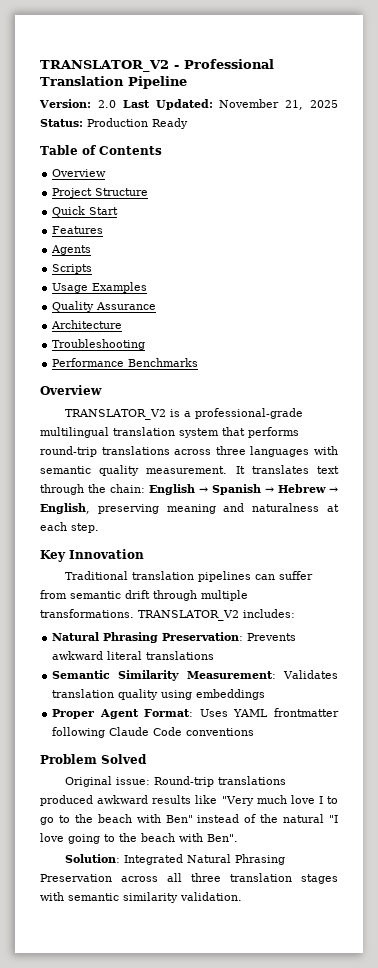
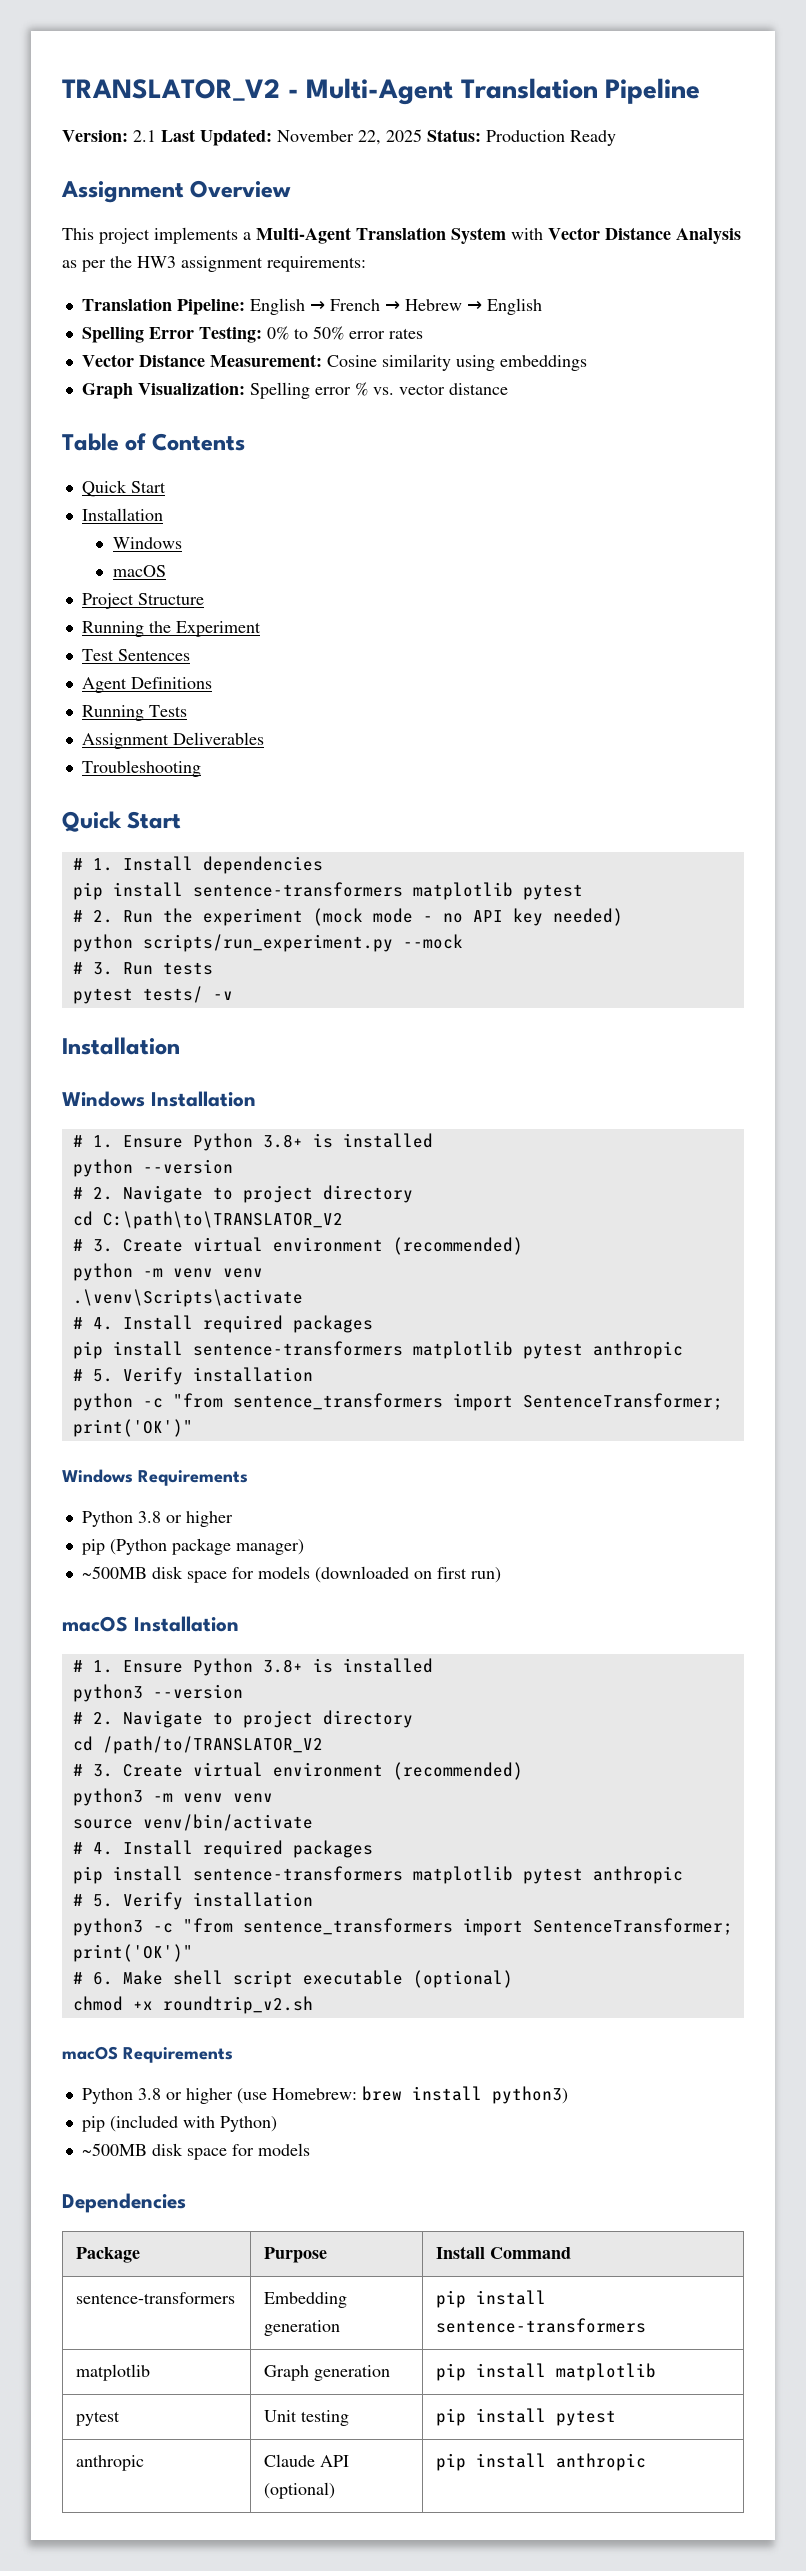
- TRANSLATOR_V2 - Professional Translation Pipeline
+ TRANSLATOR_V2 - Multi-Agent Translation Pipeline
- Version: 2.0 Last Updated: November 21, 2025 Status: Production Ready
+ Version: 2.1 Last Updated: November 22, 2025 Status: Production Ready
+ Assignment Overview
+ This project implements a Multi-Agent Translation System with Vector Distance Analysis as per the HW3 assignment requirements:
+ Translation Pipeline: English → French → Hebrew → English
+ Spelling Error Testing: 0% to 50% error rates
+ Vector Distance Measurement: Cosine similarity using embeddings
+ Graph Visualization: Spelling error % vs. vector distance
  Table of Contents
- Overview
+ Quick Start
+ Installation
+ Windows
+ macOS
  Project Structure
+ Running the Experiment
+ Test Sentences
+ Agent Definitions
+ Running Tests
+ Assignment Deliverables
+ Troubleshooting
  Quick Start
- Features
- Agents
- Scripts
- Usage Examples
- Quality Assurance
- Architecture
- Troubleshooting
- Performance Benchmarks
- Overview
- TRANSLATOR_V2 is a professional-grade multilingual translation system that performs round-trip translations across three languages with semantic quality measurement. It translates text through the chain: English → Spanish → Hebrew → English, preserving meaning and naturalness at each step.
- Key Innovation
- Traditional translation pipelines can suffer from semantic drift through multiple transformations. TRANSLATOR_V2 includes:
- Natural Phrasing Preservation: Prevents awkward literal translations
- Semantic Similarity Measurement: Validates translation quality using embeddings
- Proper Agent Format: Uses YAML frontmatter following Claude Code conventions
- Problem Solved
- Original issue: Round-trip translations produced awkward results like "Very much love I to go to the beach with Ben" instead of the natural "I love going to the beach with Ben".
- Solution: Integrated Natural Phrasing Preservation across all three translation stages with semantic similarity validation.
+ # 1. Install dependencies
+ pip install sentence-transformers matplotlib pytest
+ # 2. Run the experiment (mock mode - no API key needed)
+ python scripts/run_experiment.py --mock
+ # 3. Run tests
+ pytest tests/ -v
+ Installation
+ Windows Installation
+ # 1. Ensure Python 3.8+ is installed
+ python --version
+ # 2. Navigate to project directory
+ cd C:\path\to\TRANSLATOR_V2
+ # 3. Create virtual environment (recommended)
+ python -m venv venv
+ .\venv\Scripts\activate
+ # 4. Install required packages
+ pip install sentence-transformers matplotlib pytest anthropic
+ # 5. Verify installation
+ python -c "from sentence_transformers import SentenceTransformer; print('OK')"
+ Windows Requirements
+ Python 3.8 or higher
+ pip (Python package manager)
+ ~500MB disk space for models (downloaded on first run)
+ macOS Installation
+ # 1. Ensure Python 3.8+ is installed
+ python3 --version
+ # 2. Navigate to project directory
+ cd /path/to/TRANSLATOR_V2
+ # 3. Create virtual environment (recommended)
+ python3 -m venv venv
+ source venv/bin/activate
+ # 4. Install required packages
+ pip install sentence-transformers matplotlib pytest anthropic
+ # 5. Verify installation
+ python3 -c "from sentence_transformers import SentenceTransformer; print('OK')"
+ # 6. Make shell script executable (optional)
+ chmod +x roundtrip_v2.sh
+ macOS Requirements
+ Python 3.8 or higher (use Homebrew: brew install python3)
+ pip (included with Python)
+ ~500MB disk space for models
+ Dependencies
+ Package | Purpose | Install Command
+ sentence-transformers | Embedding generation | pip install sentence-transformers
+ matplotlib | Graph generation | pip install matplotlib
+ pytest | Unit testing | pip install pytest
+ anthropic | Claude API (optional) | pip install anthropic

